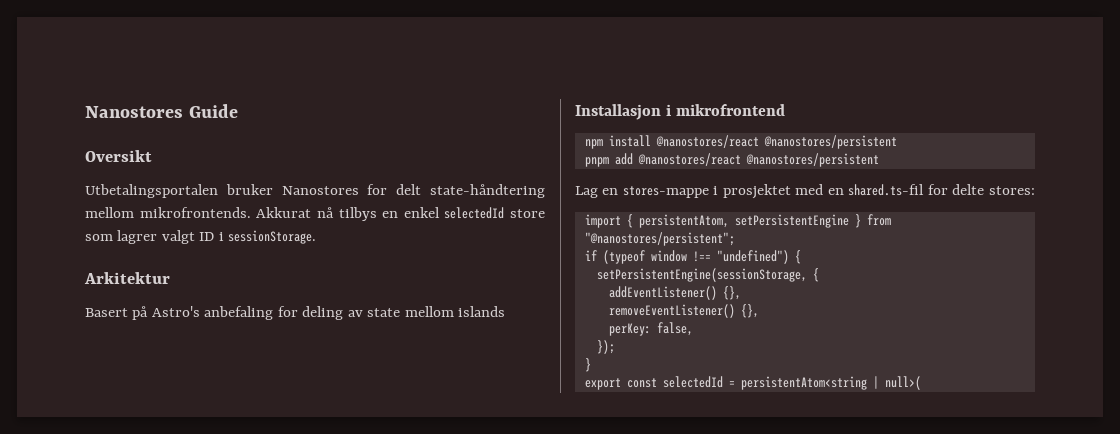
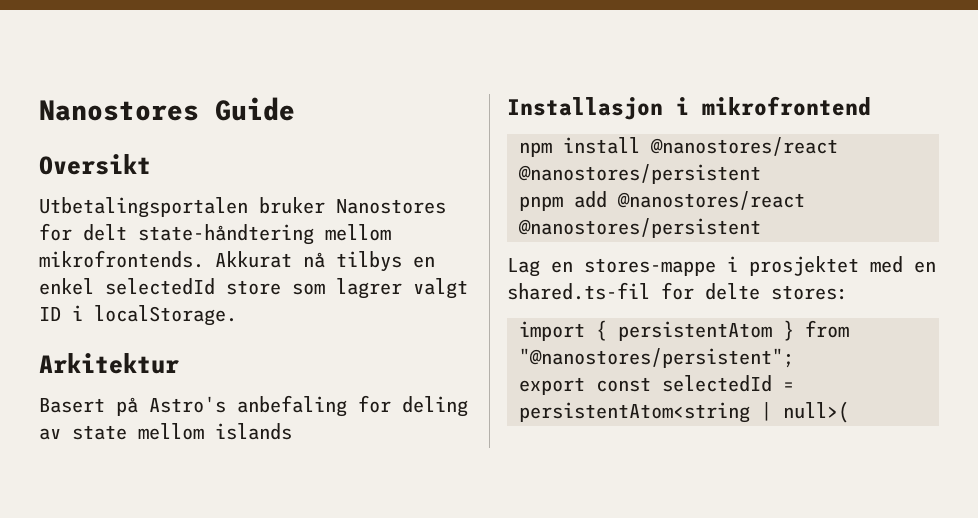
- Akkurat nå tilbys en enkel selectedId store som lagrer valgt ID i sessionStorage.
+ Akkurat nå tilbys en enkel selectedId store som lagrer valgt ID i localStorage.
- import { persistentAtom, setPersistentEngine } from "@nanostores/persistent";
+ import { persistentAtom } from "@nanostores/persistent";
- if (typeof window !== "undefined") {
- setPersistentEngine(sessionStorage, {
- addEventListener() {},
- removeEventListener() {},
- perKey: false,
- });
- }

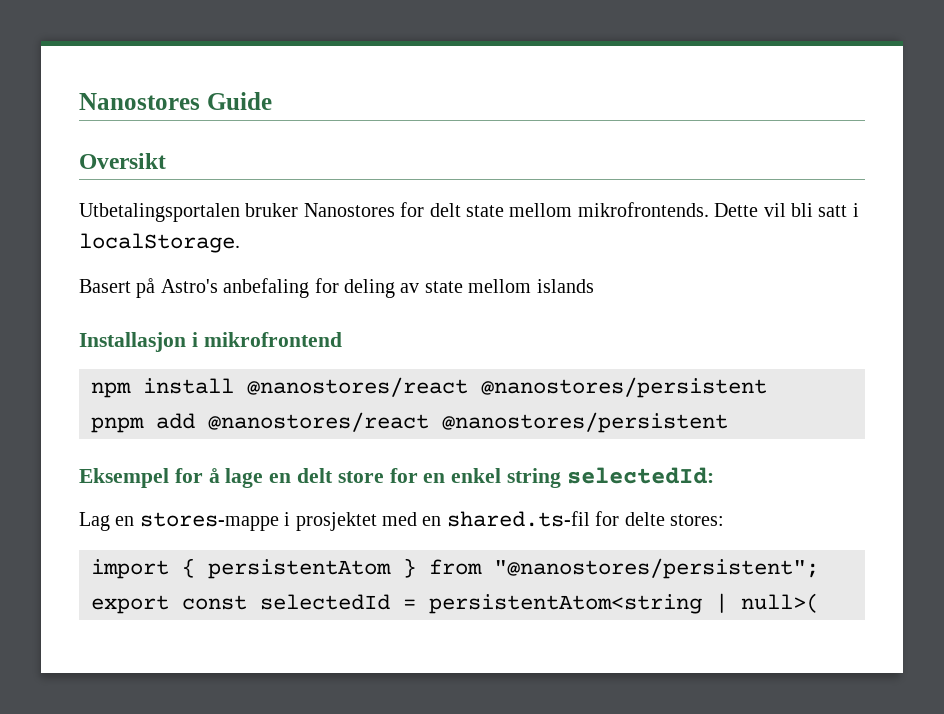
- Utbetalingsportalen bruker Nanostores for delt state-håndtering mellom mikrofrontends.
+ Utbetalingsportalen bruker Nanostores for delt state mellom mikrofrontends.
- Akkurat nå tilbys en enkel selectedId store som lagrer valgt ID i localStorage.
+ Dette vil bli satt i localStorage.
- Arkitektur
+ Eksempel for å lage en delt store for en enkel string selectedId:

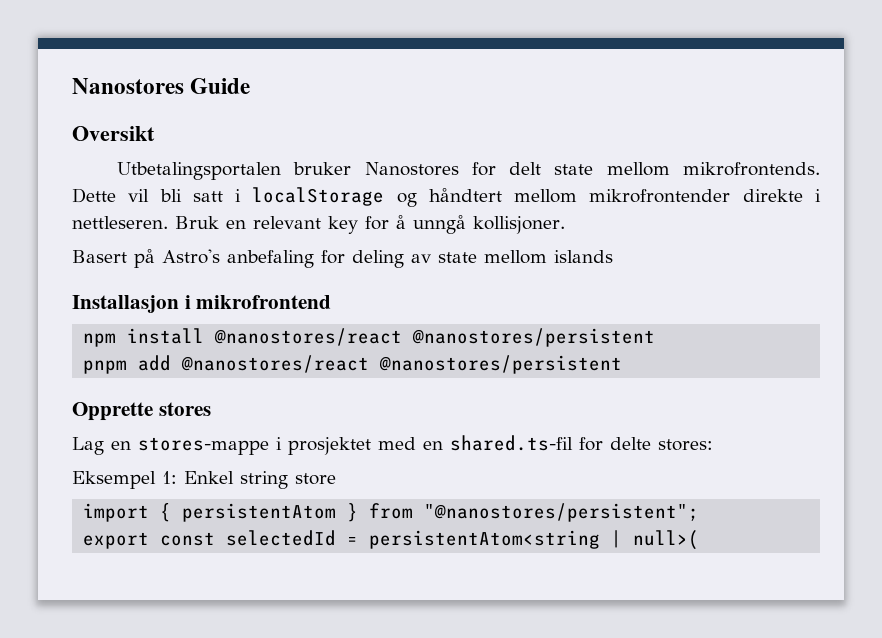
- Dette vil bli satt i localStorage.
+ Dette vil bli satt i localStorage og håndtert mellom mikrofrontender direkte i nettleseren. Bruk en relevant key for å unngå kollisjoner.
- Eksempel for å lage en delt store for en enkel string selectedId:
+ Opprette stores
+ Eksempel 1: Enkel string store

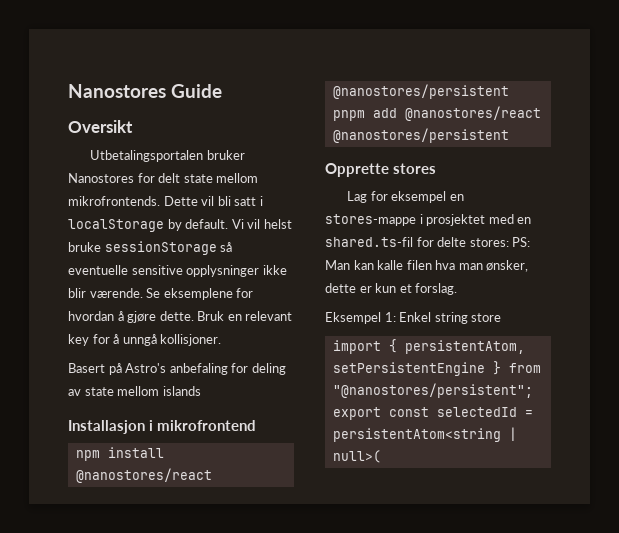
- Dette vil bli satt i localStorage og håndtert mellom mikrofrontender direkte i nettleseren.
+ Dette vil bli satt i localStorage by default. Vi vil helst bruke sessionStorage så eventuelle sensitive opplysninger ikke blir værende. Se eksemplene for hvordan å gjøre dette.
- Lag en stores-mappe i prosjektet med en shared.ts-fil for delte stores:
+ Lag for eksempel en stores-mappe i prosjektet med en shared.ts-fil for delte stores: PS: Man kan kalle filen hva man ønsker, dette er kun et forslag.
- import { persistentAtom } from "@nanostores/persistent";
+ import { persistentAtom, setPersistentEngine } from "@nanostores/persistent";

